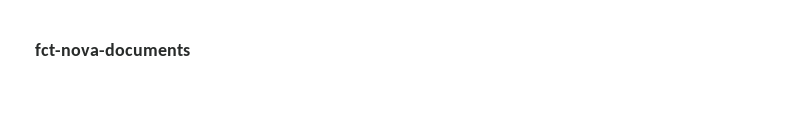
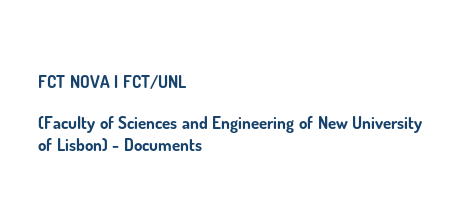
- fct-nova-documents
+ FCT NOVA | FCT/UNL
+ (Faculty of Sciences and Engineering of New University of Lisbon) - Documents

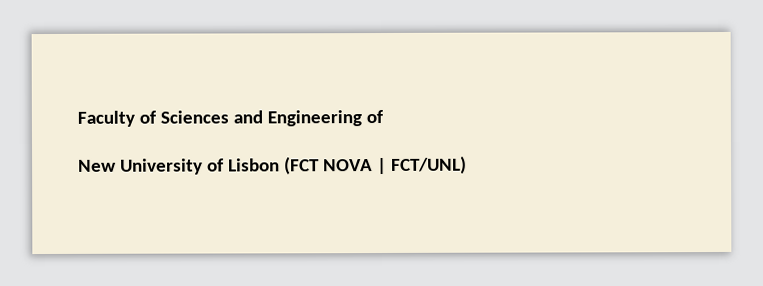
- FCT NOVA | FCT/UNL
- (Faculty of Sciences and Engineering of New University of Lisbon) - Documents
+ Faculty of Sciences and Engineering of
+ New University of Lisbon (FCT NOVA | FCT/UNL)

